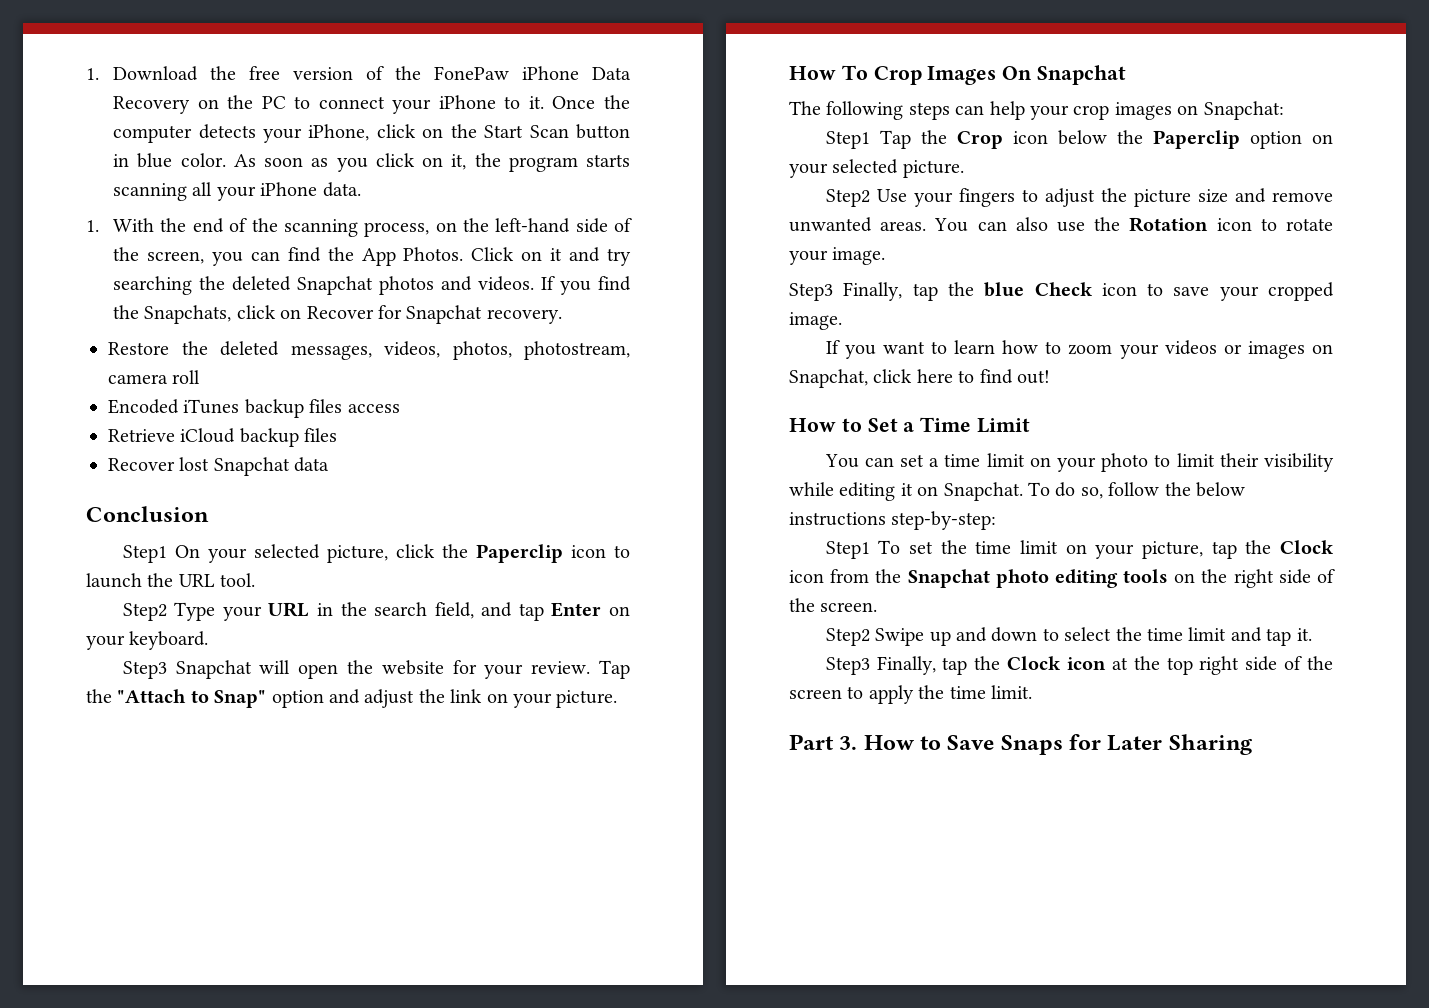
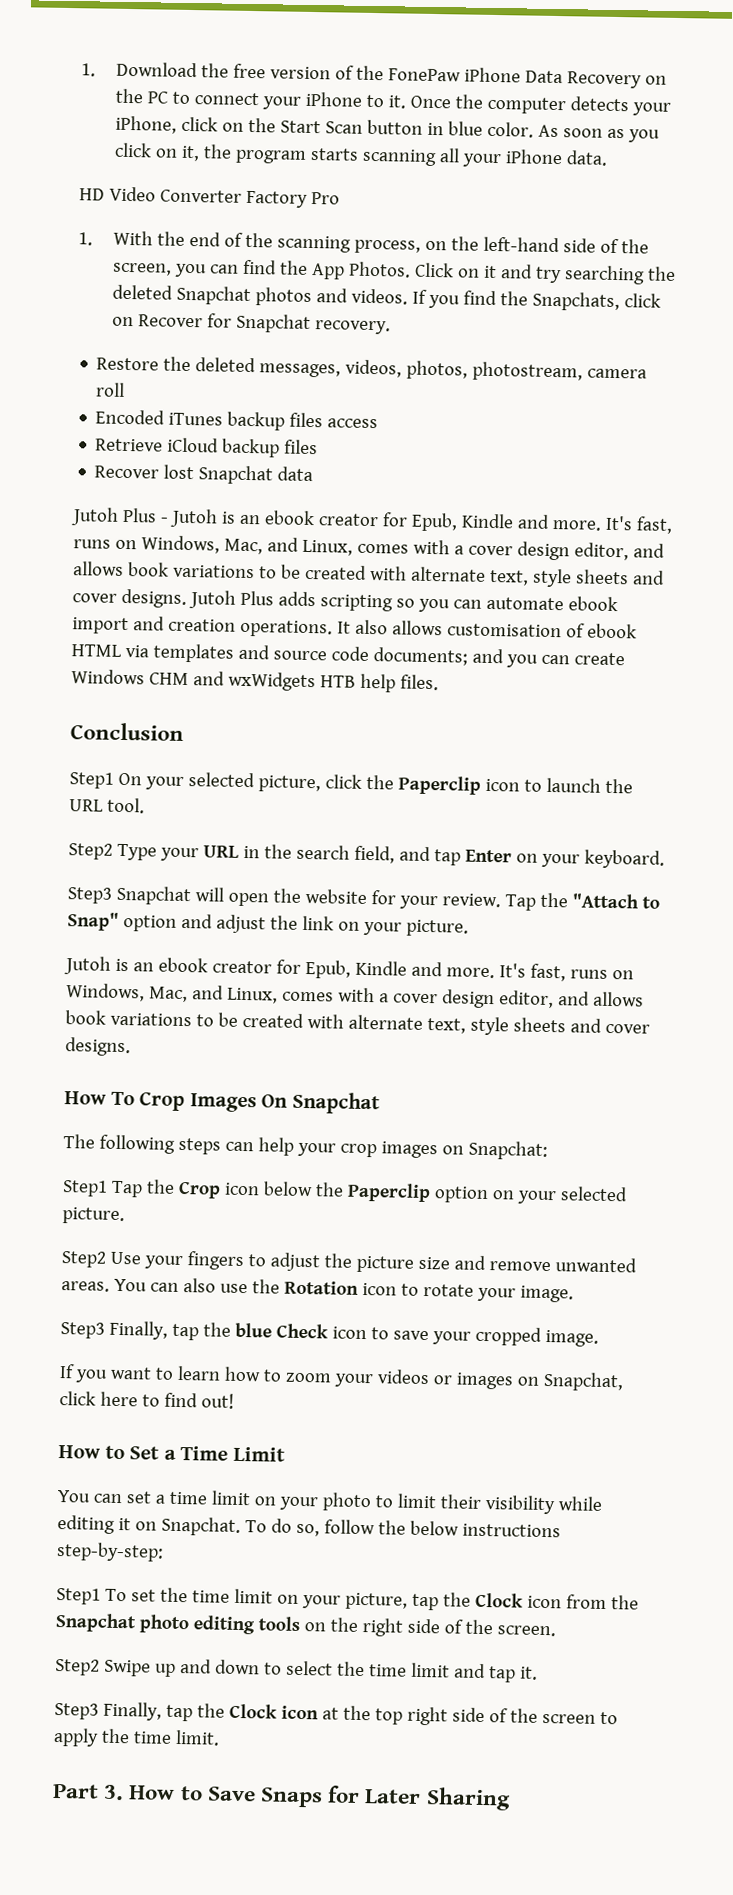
+ HD Video Converter Factory Pro
+ Jutoh Plus - Jutoh is an ebook creator for Epub, Kindle and more. It's fast, runs on Windows, Mac, and Linux, comes with a cover design editor, and allows book variations to be created with alternate text, style sheets and cover designs. Jutoh Plus adds scripting so you can automate ebook import and creation operations. It also allows customisation of ebook HTML via templates and source code documents; and you can create Windows CHM and wxWidgets HTB help files.
  Tap the "Attach to Snap" option and adjust the link on your picture.
+ Jutoh is an ebook creator for Epub, Kindle and more. It's fast, runs on Windows, Mac, and Linux, comes with a cover design editor, and allows book variations to be created with alternate text, style sheets and cover designs.

